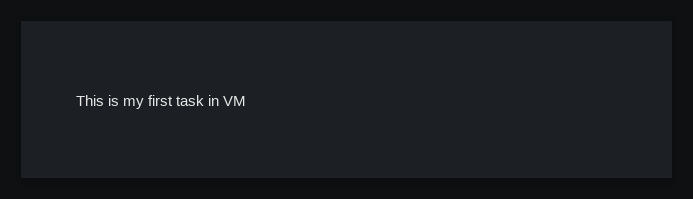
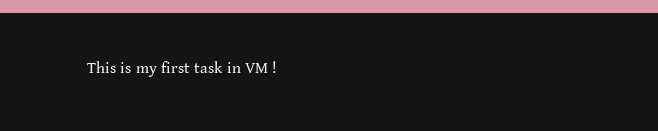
- This is my first task in VM
+ This is my first task in VM !

